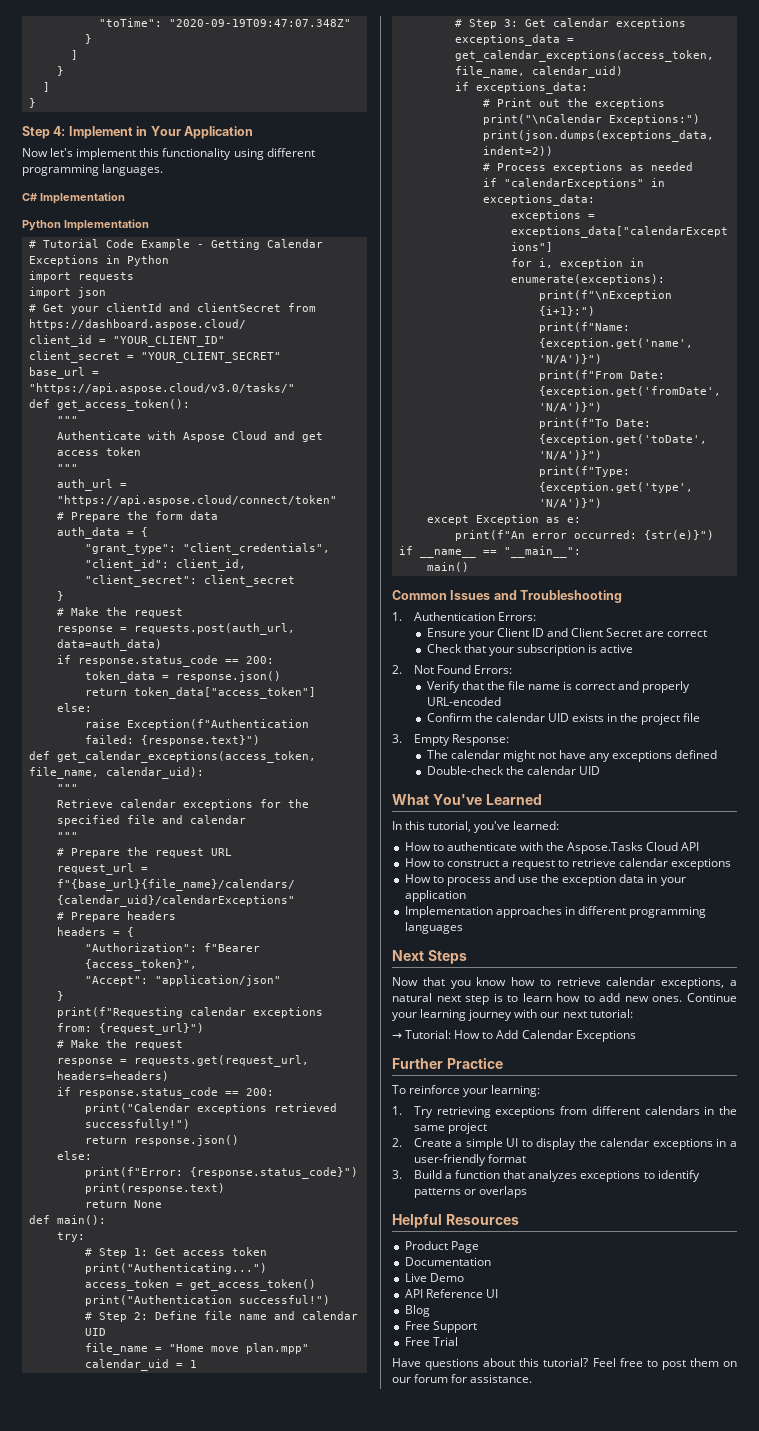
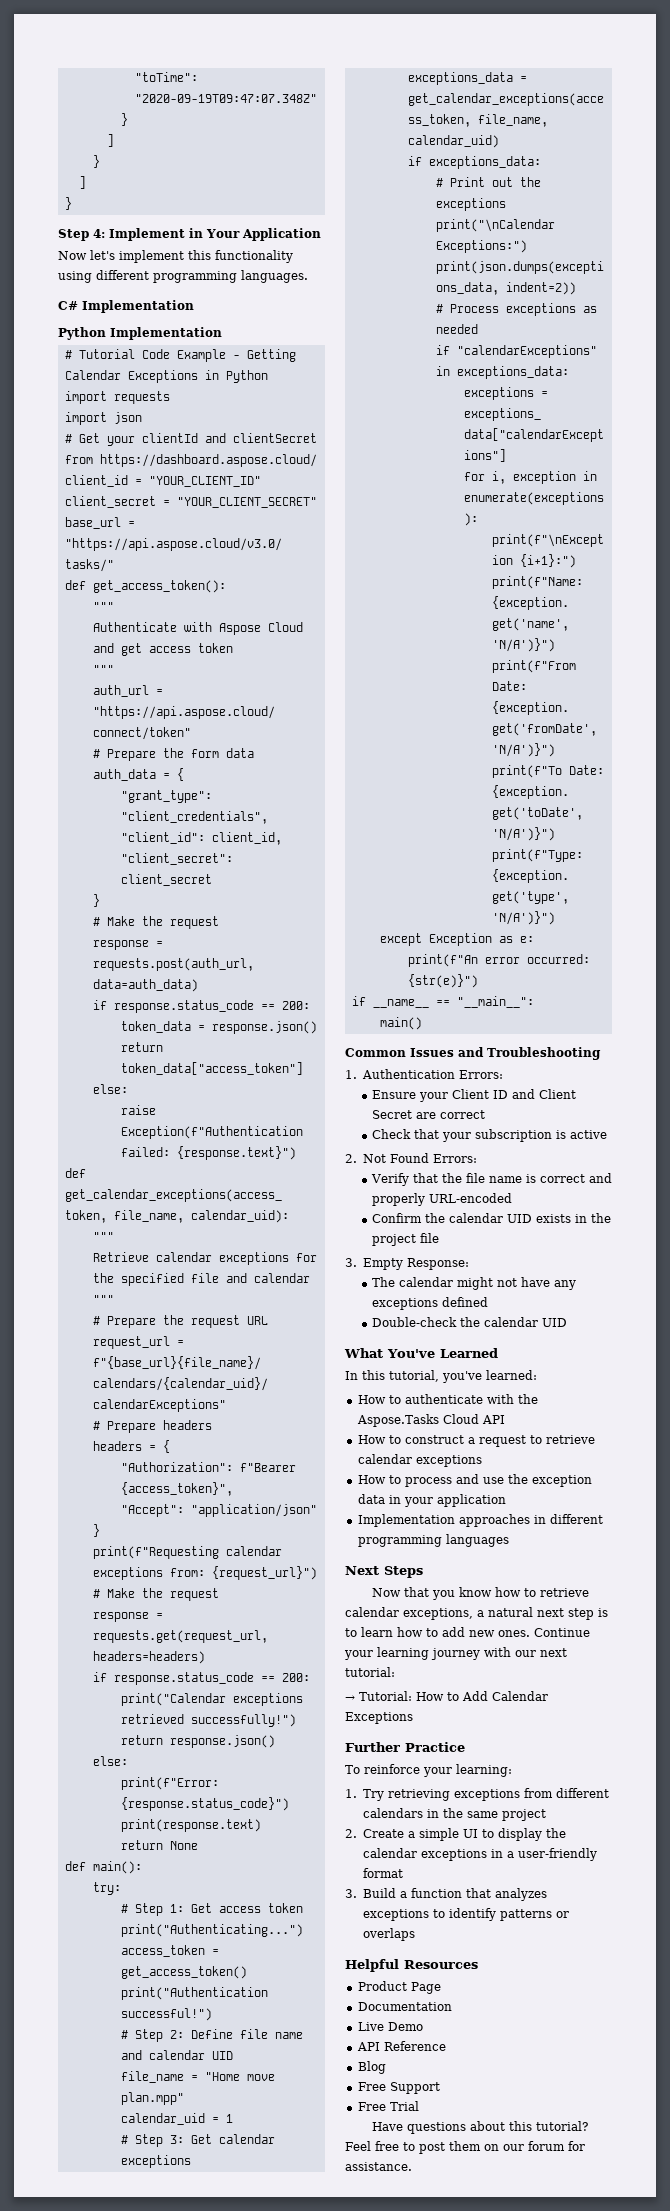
- API Reference UI
+ API Reference

